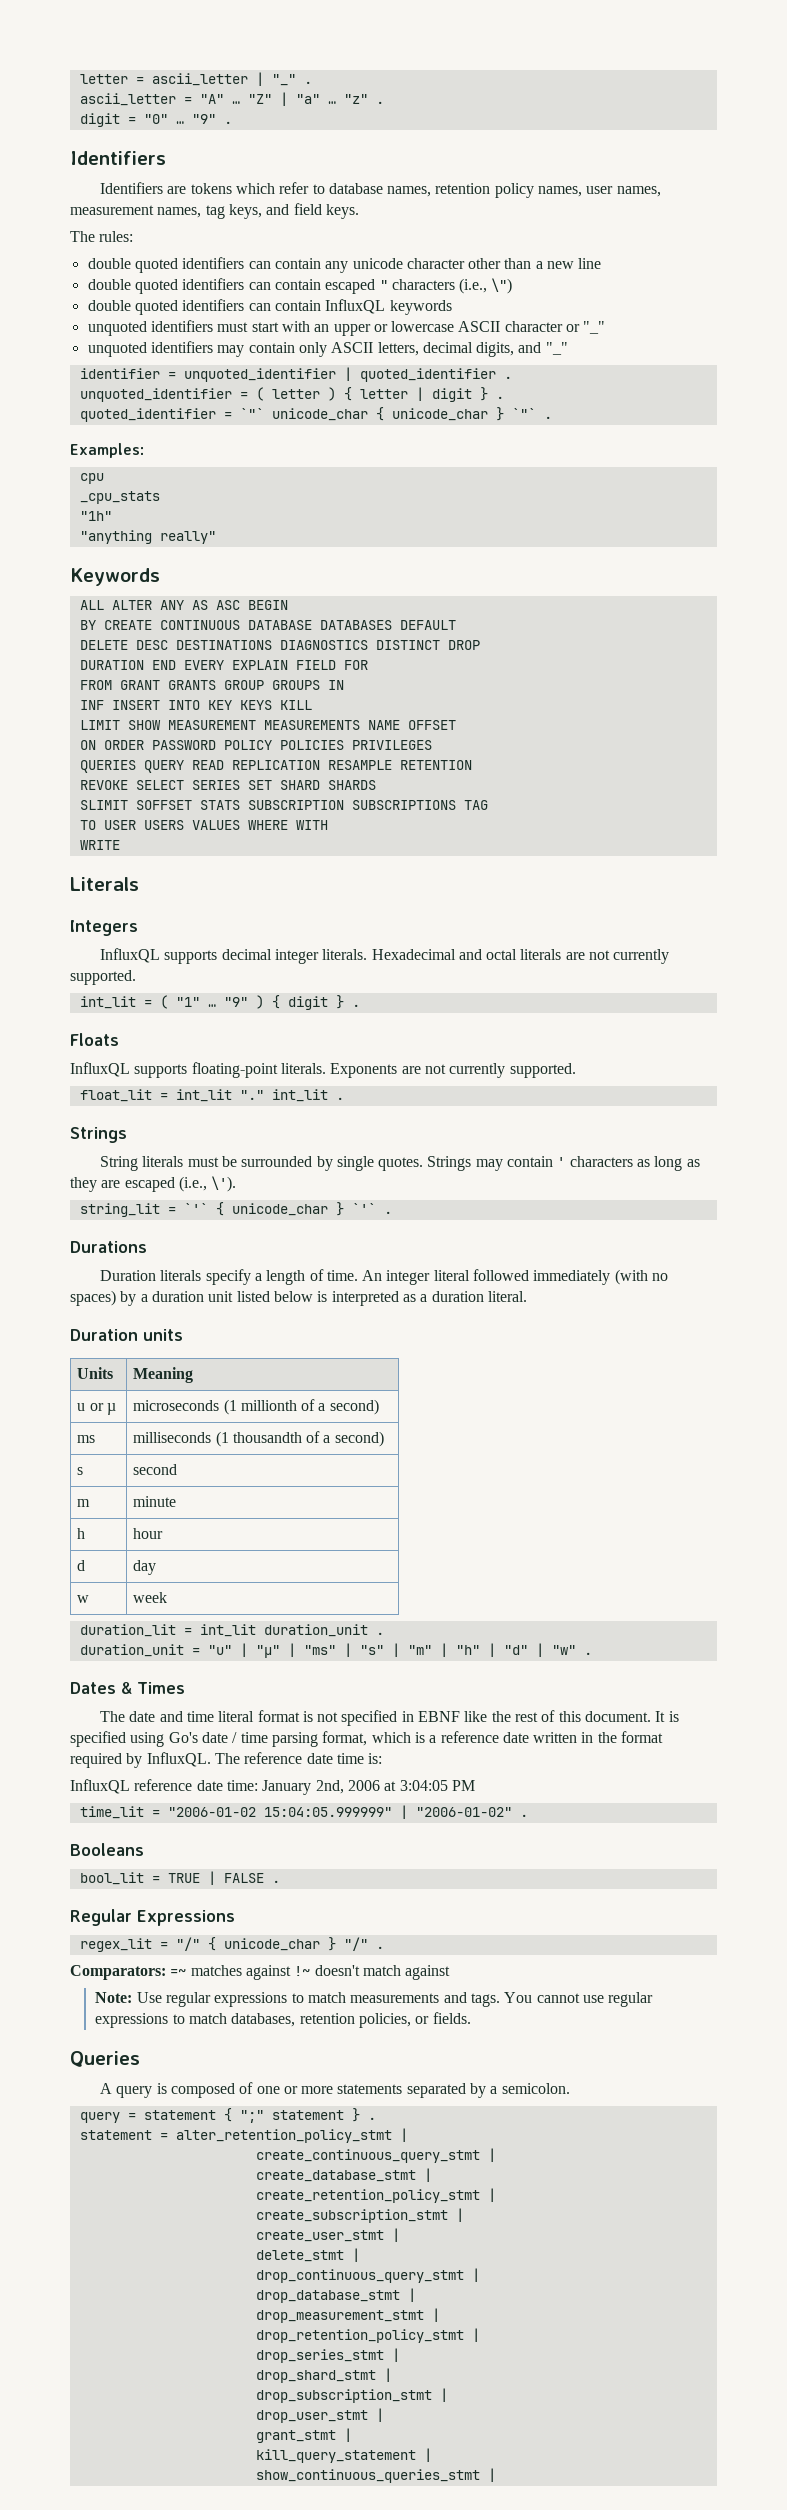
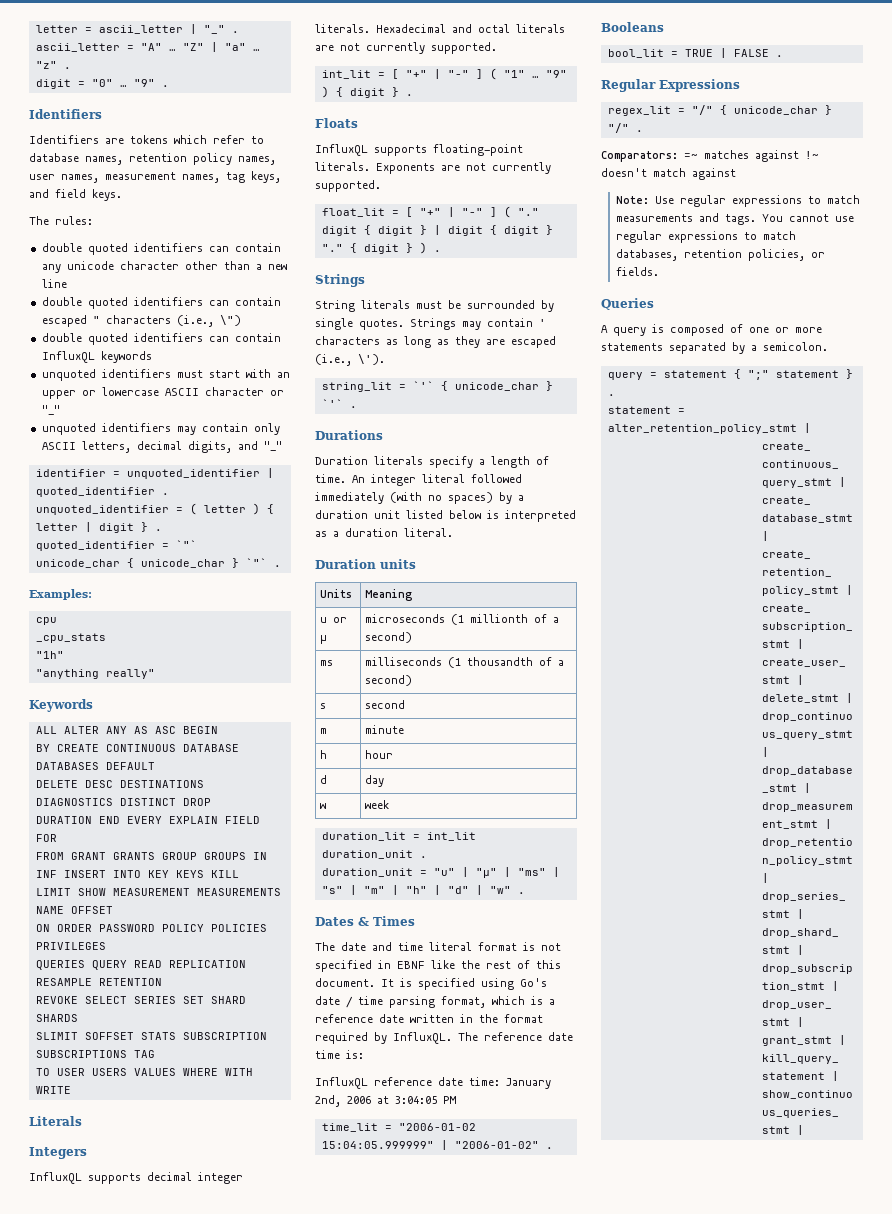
- int_lit = ( "1" …
+ int_lit = [ "+" | "-" ] ( "1" …
- float_lit = int_lit "." int_lit .
+ float_lit = [ "+" | "-" ] ( "." digit { digit } | digit { digit } "." { digit } ) .

